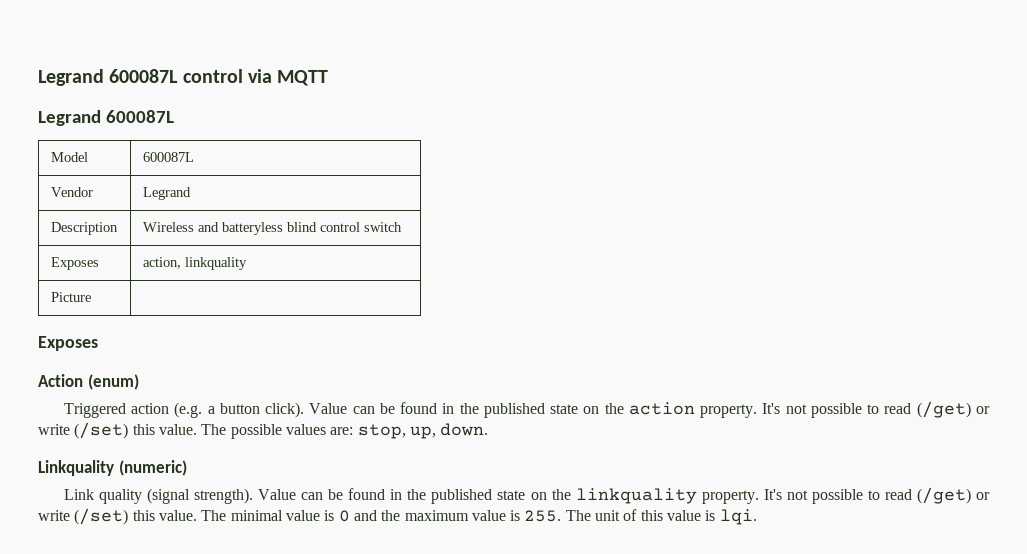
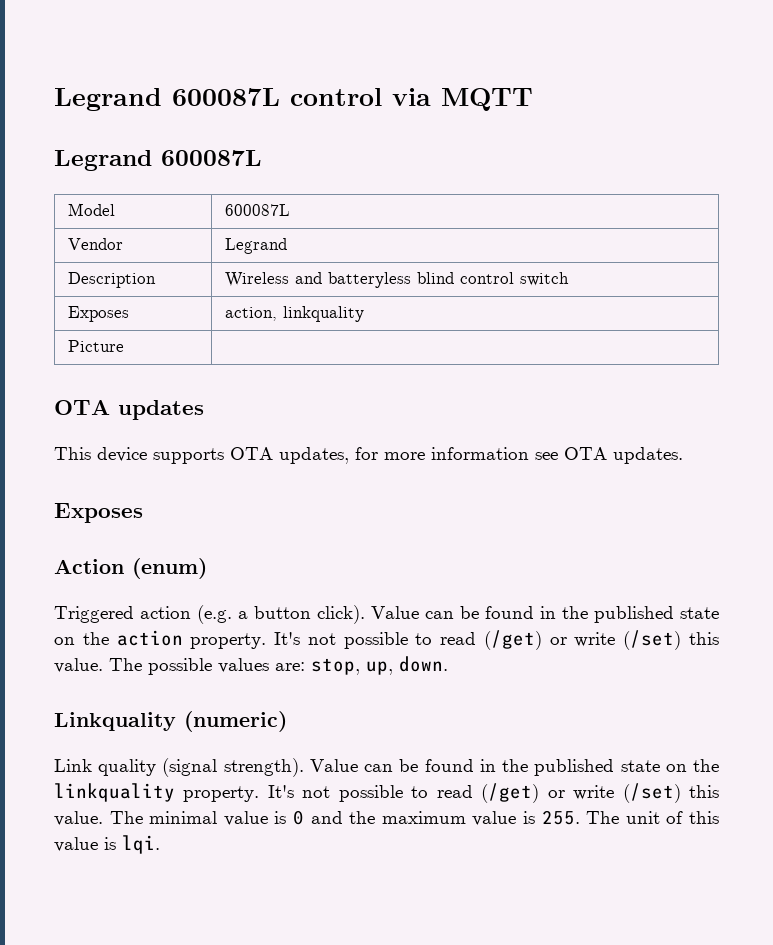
+ OTA updates
+ This device supports OTA updates, for more information see OTA updates.

